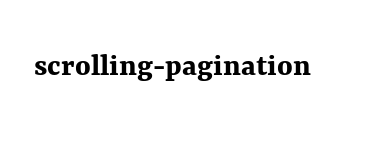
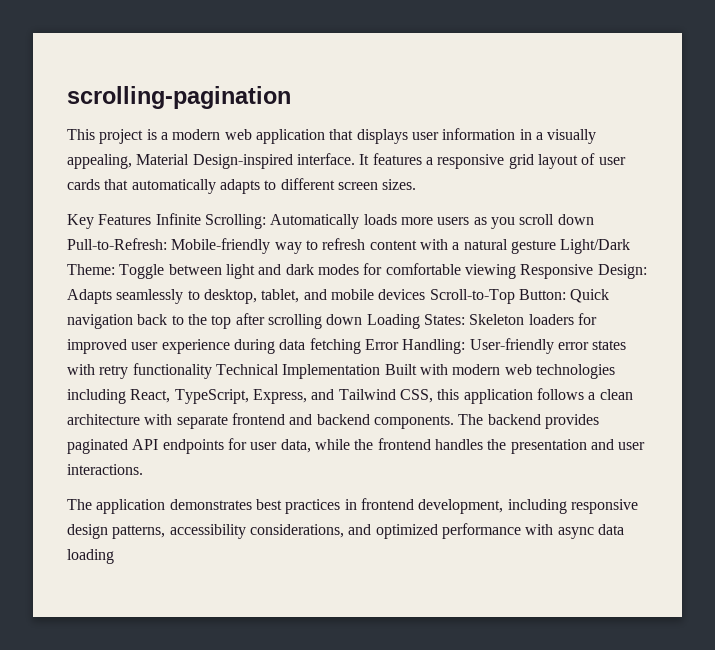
+ This project is a modern web application that displays user information in a visually appealing, Material Design-inspired interface. It features a responsive grid layout of user cards that automatically adapts to different screen sizes.
+ Key Features Infinite Scrolling: Automatically loads more users as you scroll down Pull-to-Refresh: Mobile-friendly way to refresh content with a natural gesture Light/Dark Theme: Toggle between light and dark modes for comfortable viewing Responsive Design: Adapts seamlessly to desktop, tablet, and mobile devices Scroll-to-Top Button: Quick navigation back to the top after scrolling down Loading States: Skeleton loaders for improved user experience during data fetching Error Handling: User-friendly error states with retry functionality Technical Implementation Built with modern web technologies including React, TypeScript, Express, and Tailwind CSS, this application follows a clean architecture with separate frontend and backend components. The backend provides paginated API endpoints for user data, while the frontend handles the presentation and user interactions.
+ The application demonstrates best practices in frontend development, including responsive design patterns, accessibility considerations, and optimized performance with async data loading

